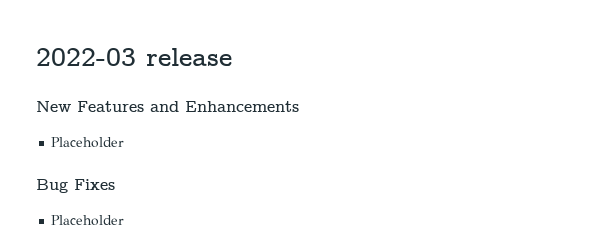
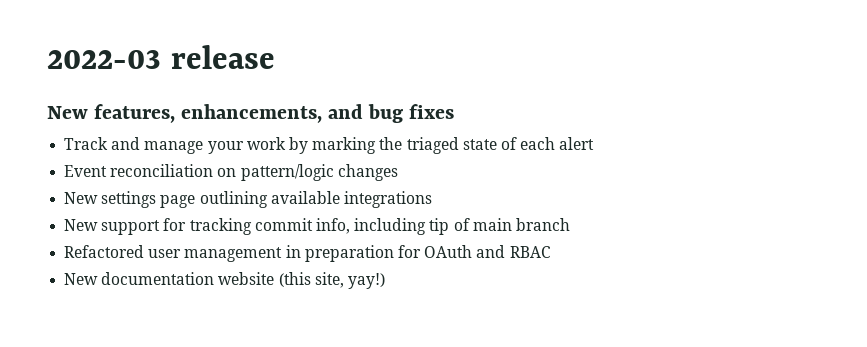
- New Features and Enhancements
- Placeholder
- Bug Fixes
- Placeholder
+ New features, enhancements, and bug fixes
+ Track and manage your work by marking the triaged state of each alert
+ Event reconciliation on pattern/logic changes
+ New settings page outlining available integrations
+ New support for tracking commit info, including tip of main branch
+ Refactored user management in preparation for OAuth and RBAC
+ New documentation website (this site, yay!)

